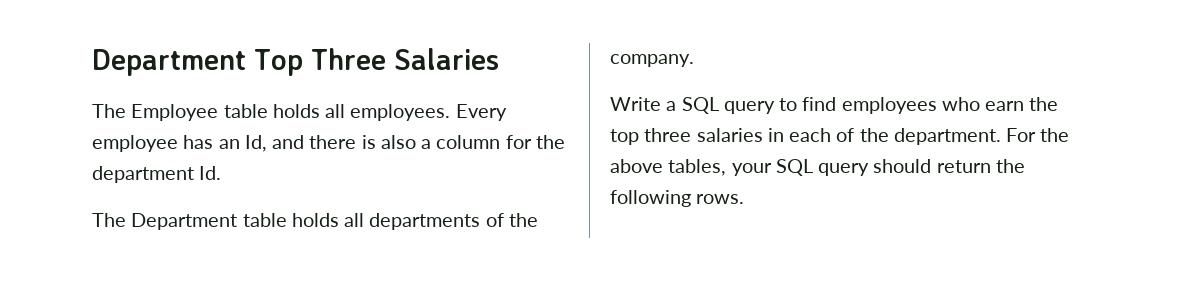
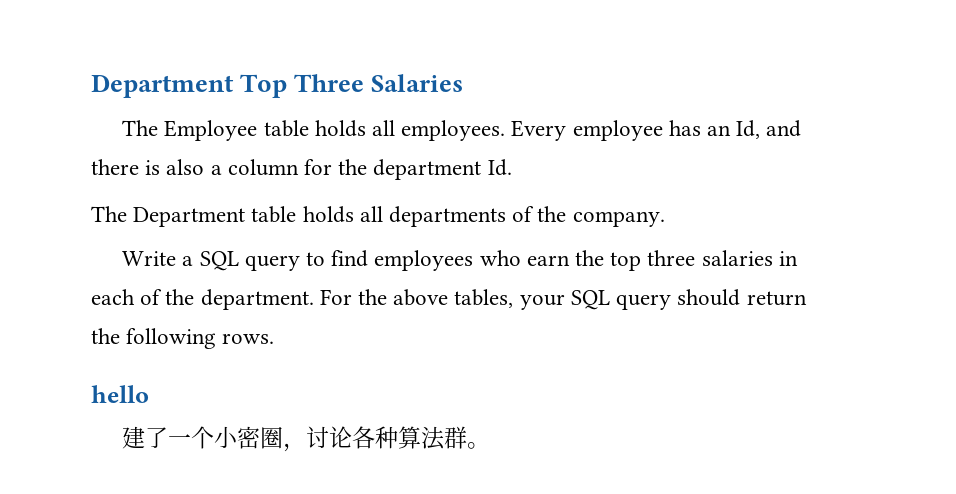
+ hello
+ 建了一个小密圈，讨论各种算法群。

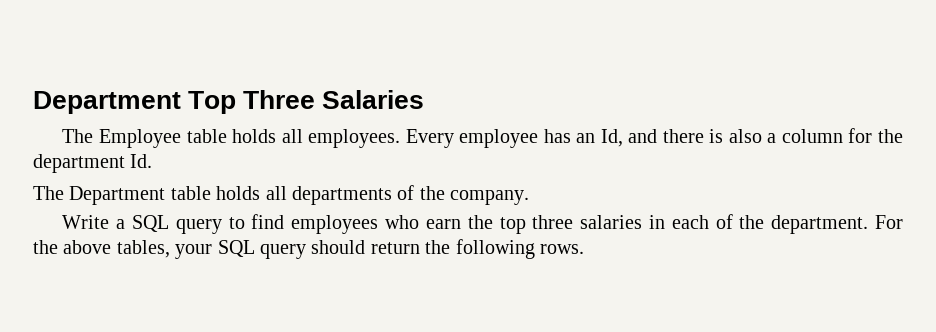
- hello
- 建了一个小密圈，讨论各种算法群。

